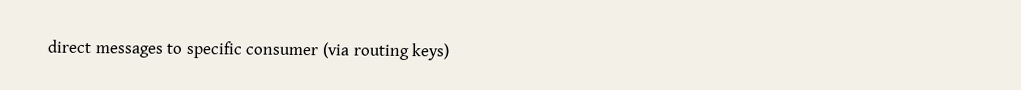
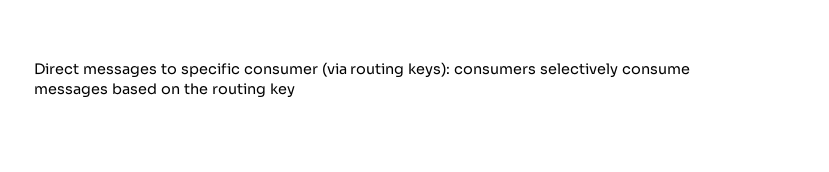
- direct messages to specific consumer (via routing keys)
+ Direct messages to specific consumer (via routing keys): consumers selectively consume messages based on the routing key

